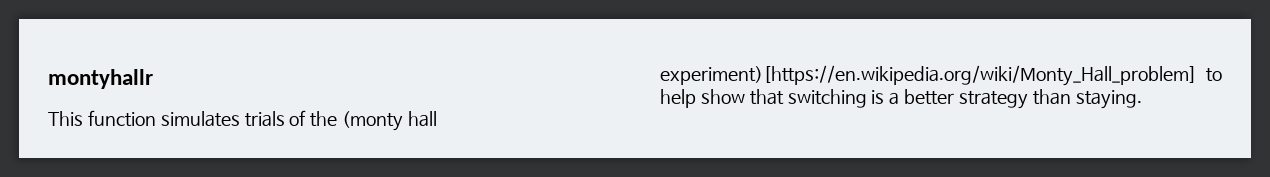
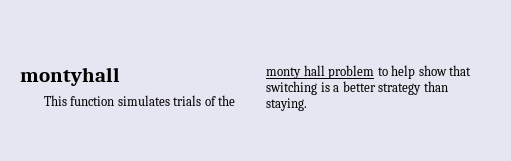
- montyhallr
+ montyhall
- This function simulates trials of the (monty hall experiment)[https://en.wikipedia.org/wiki/Monty_Hall_problem] to help show that switching is a better strategy than staying.
+ This function simulates trials of the monty hall problem to help show that switching is a better strategy than staying.

